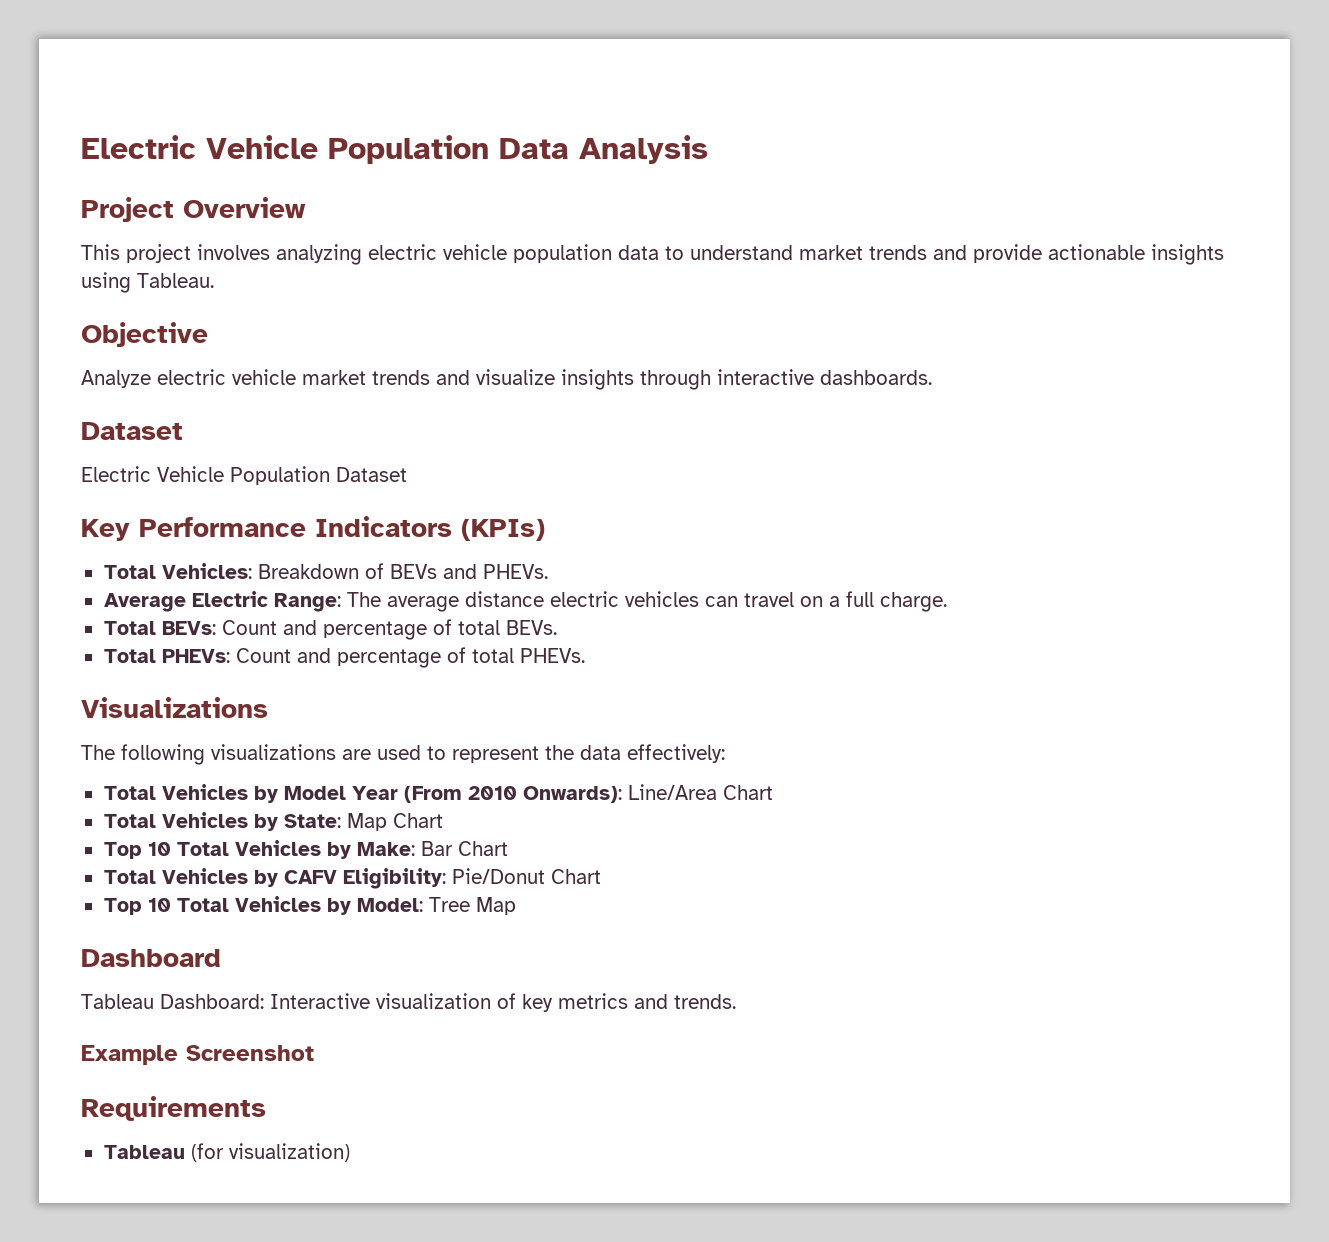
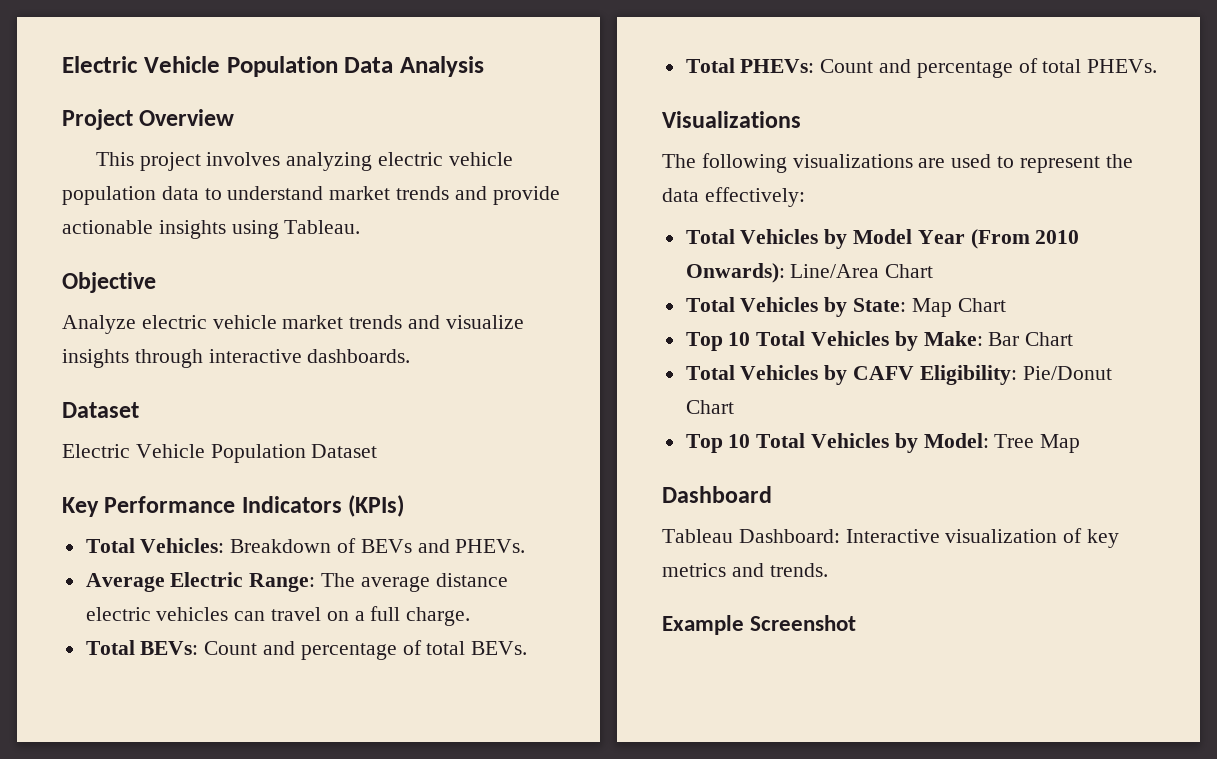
- Requirements
- Tableau (for visualization)

